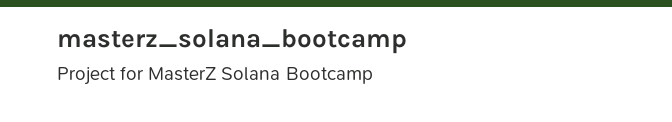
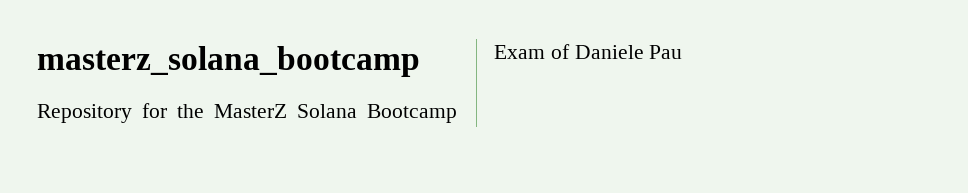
- Project for MasterZ Solana Bootcamp
+ Repository for the MasterZ Solana Bootcamp Exam of Daniele Pau

